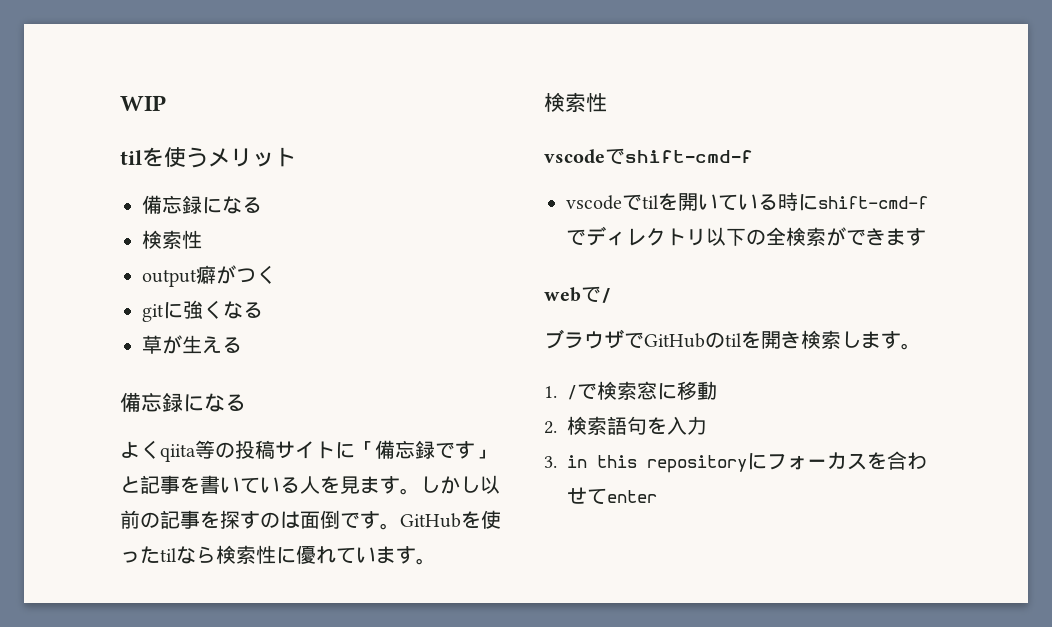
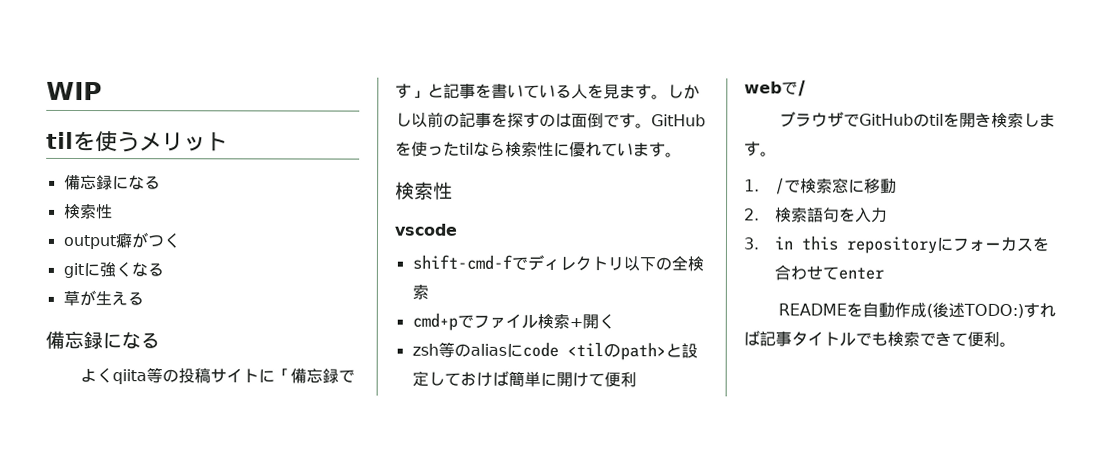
- vscodeでshift-cmd-f
- vscodeでtilを開いている時にshift-cmd-fでディレクトリ以下の全検索ができます
+ vscode
+ shift-cmd-fでディレクトリ以下の全検索
+ cmd+pでファイル検索+開く
+ zsh等のaliasにcode <tilのpath>と設定しておけば簡単に開けて便利
+ READMEを自動作成(後述TODO:)すれば記事タイトルでも検索できて便利。

